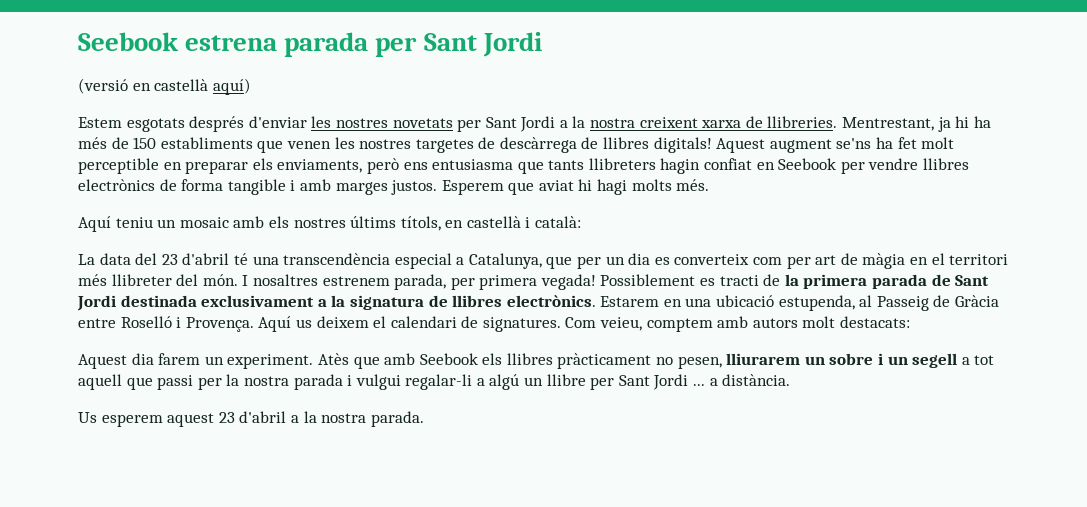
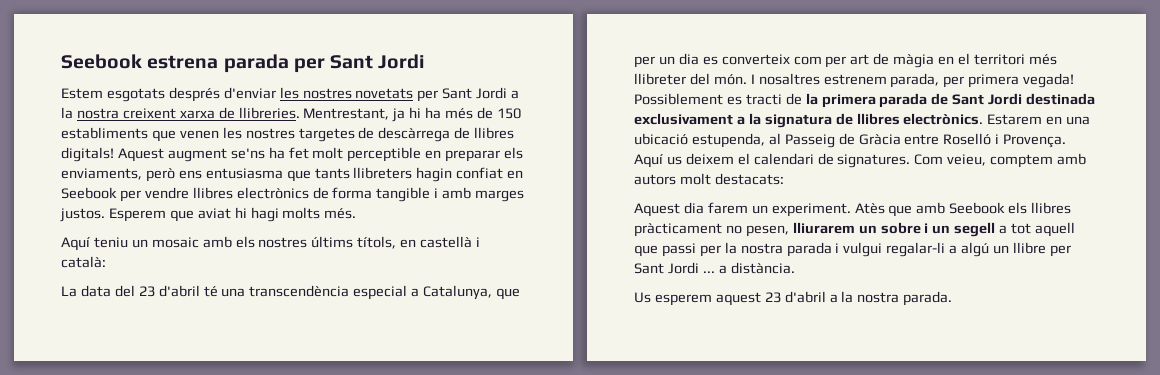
- (versió en castellà aquí)

